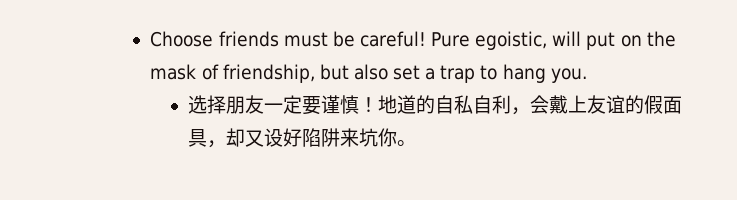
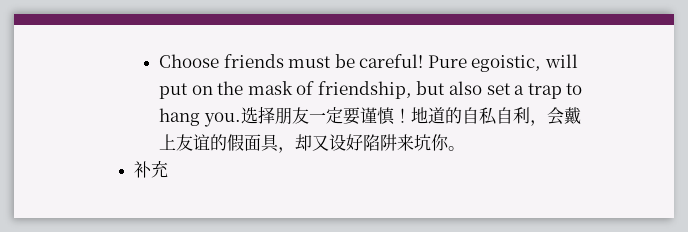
- Pure egoistic, will put on the mask of friendship, but also set a trap to hang you.
- 选择朋友一定要谨慎！
+ Pure egoistic, will put on the mask of friendship, but also set a trap to hang you.选择朋友一定要谨慎！
+ 补充

